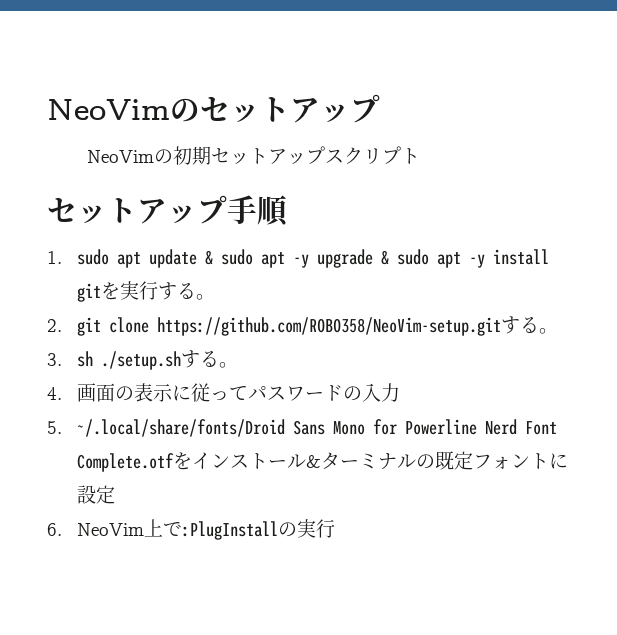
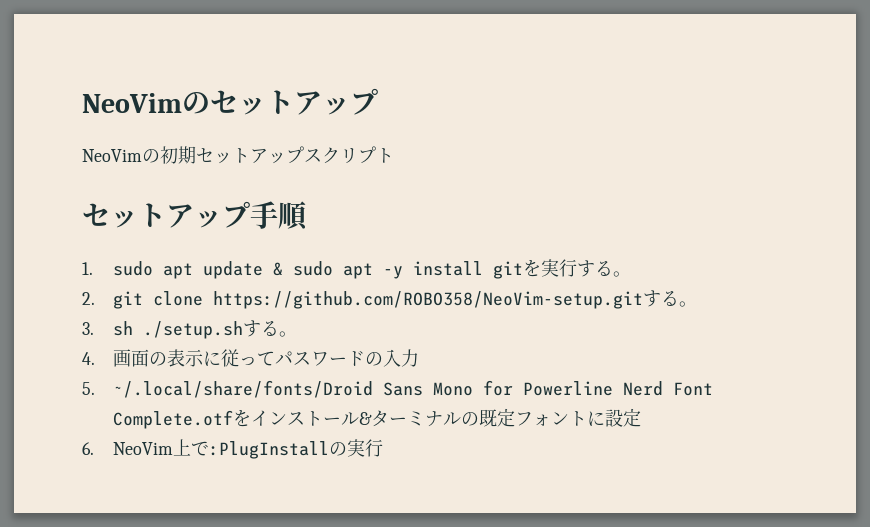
- 1. sudo apt update & sudo apt -y upgrade & sudo apt -y install gitを実行する。
+ 1. sudo apt update & sudo apt -y install gitを実行する。

